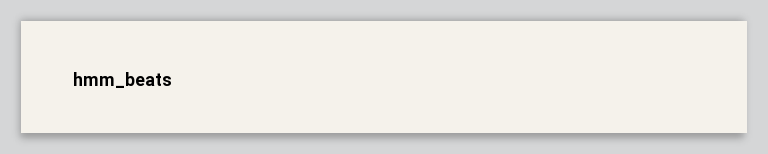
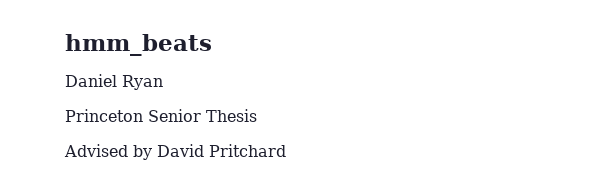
+ Daniel Ryan
+ Princeton Senior Thesis
+ Advised by David Pritchard

